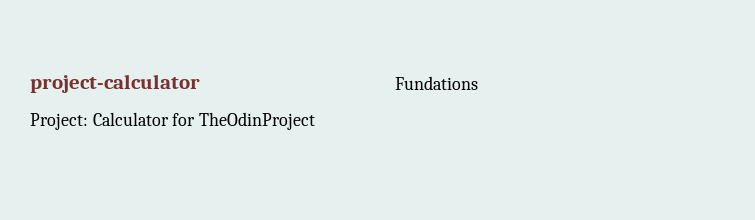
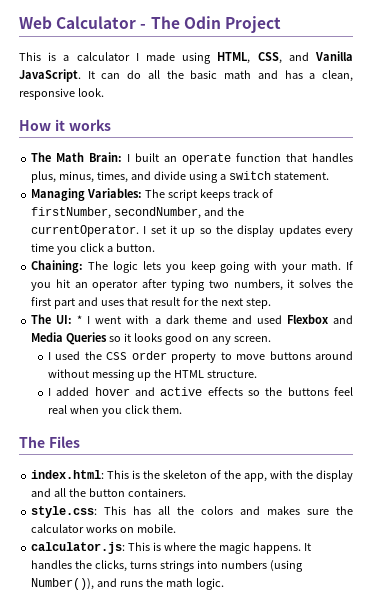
- project-calculator
- Project: Calculator for TheOdinProject Fundations
+ Web Calculator - The Odin Project
+ This is a calculator I made using HTML, CSS, and Vanilla JavaScript. It can do all the basic math and has a clean, responsive look.
+ How it works
+ The Math Brain: I built an operate function that handles plus, minus, times, and divide using a switch statement.
+ Managing Variables: The script keeps track of firstNumber, secondNumber, and the currentOperator. I set it up so the display updates every time you click a button.
+ Chaining: The logic lets you keep going with your math. If you hit an operator after typing two numbers, it solves the first part and uses that result for the next step.
+ The UI: * I went with a dark theme and used Flexbox and Media Queries so it looks good on any screen.
+ I used the CSS order property to move buttons around without messing up the HTML structure.
+ I added hover and active effects so the buttons feel real when you click them.
+ The Files
+ index.html: This is the skeleton of the app, with the display and all the button containers.
+ style.css: This has all the colors and makes sure the calculator works on mobile.
+ calculator.js: This is where the magic happens. It handles the clicks, turns strings into numbers (using Number()), and runs the math logic.

